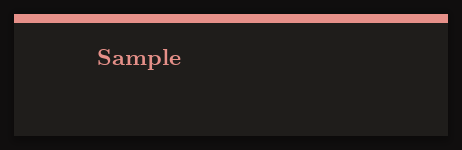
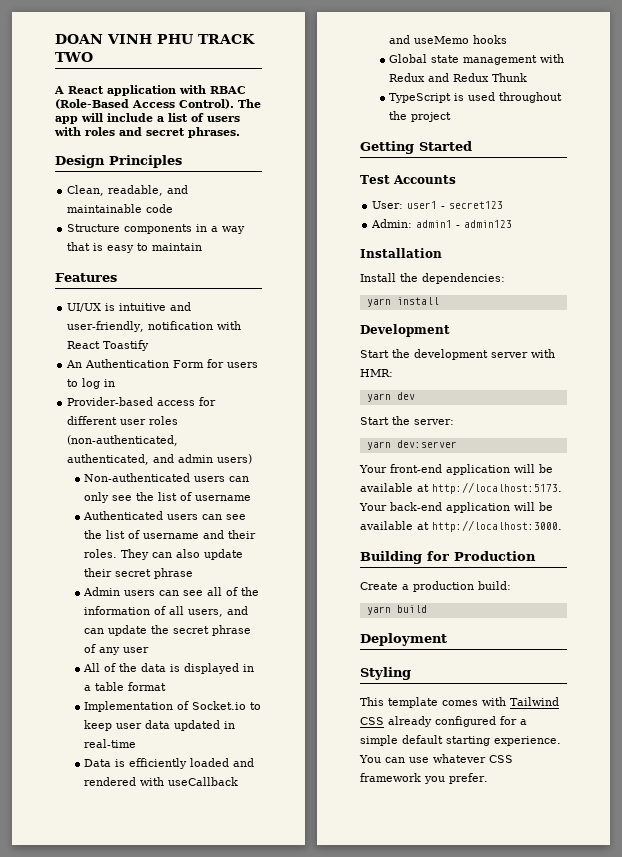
- Sample
+ DOAN VINH PHU TRACK TWO
+ A React application with RBAC (Role-Based Access Control). The app will include a list of users with roles and secret phrases.
+ Design Principles
+ Clean, readable, and maintainable code
+ Structure components in a way that is easy to maintain
+ Features
+ UI/UX is intuitive and user-friendly, notification with React Toastify
+ An Authentication Form for users to log in
+ Provider-based access for different user roles (non-authenticated, authenticated, and admin users)
+ Non-authenticated users can only see the list of username
+ Authenticated users can see the list of username and their roles. They can also update their secret phrase
+ Admin users can see all of the information of all users, and can update the secret phrase of any user
+ All of the data is displayed in a table format
+ Implementation of Socket.io to keep user data updated in real-time
+ Data is efficiently loaded and rendered with useCallback and useMemo hooks
+ Global state management with Redux and Redux Thunk
+ TypeScript is used throughout the project
+ Getting Started
+ Test Accounts
+ User: user1 - secret123
+ Admin: admin1 - admin123
+ Installation
+ Install the dependencies:
+ yarn install
+ Development
+ Start the development server with HMR:
+ yarn dev
+ Start the server:
+ yarn dev:server
+ Your front-end application will be available at http://localhost:5173. Your back-end application will be available at http://localhost:3000.
+ Building for Production
+ Create a production build:
+ yarn build
+ Deployment
+ Styling
+ This template comes with Tailwind CSS already configured for a simple default starting experience. You can use whatever CSS framework you prefer.

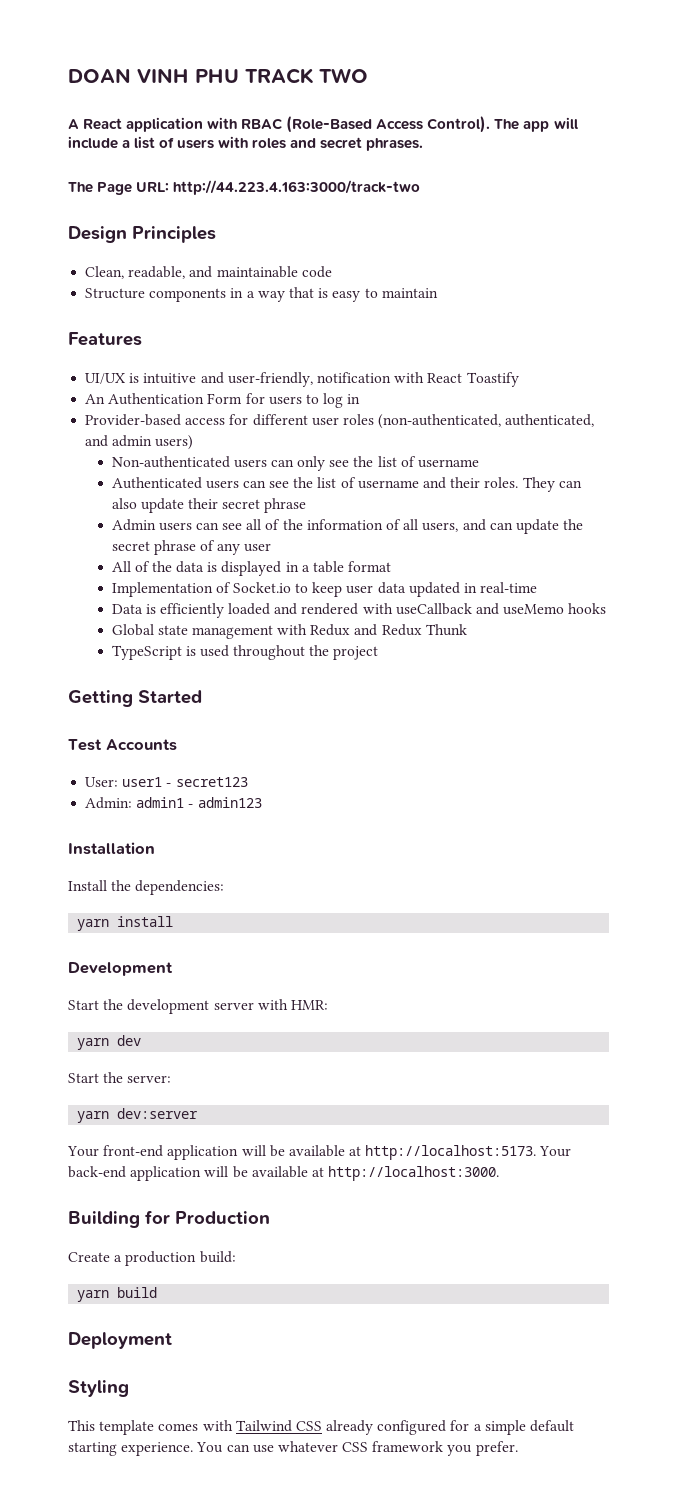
+ The Page URL: http://44.223.4.163:3000/track-two

